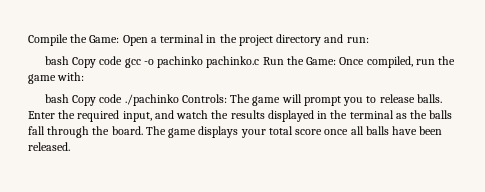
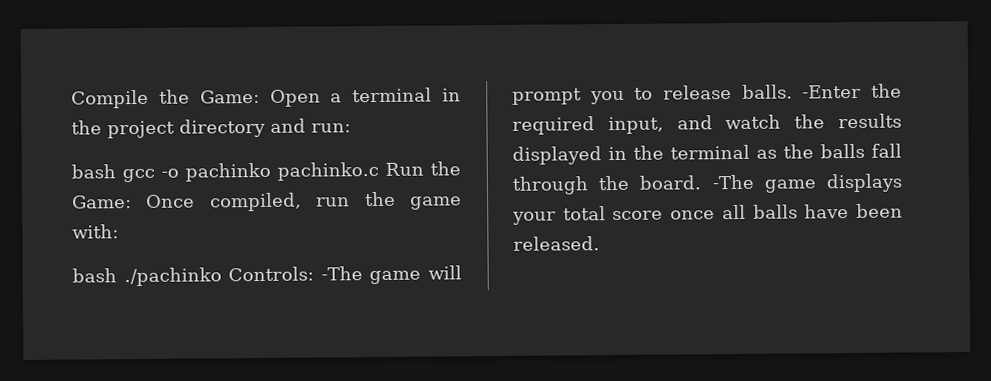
- bash Copy code gcc -o pachinko pachinko.c Run the Game: Once compiled, run the game with:
+ bash gcc -o pachinko pachinko.c Run the Game: Once compiled, run the game with:
- bash Copy code ./pachinko Controls: The game will prompt you to release balls.
+ bash ./pachinko Controls: -The game will prompt you to release balls.
- Enter the required input, and watch the results displayed in the terminal as the balls fall through the board.
+ -Enter the required input, and watch the results displayed in the terminal as the balls fall through the board.
- The game displays your total score once all balls have been released.
+ -The game displays your total score once all balls have been released.

